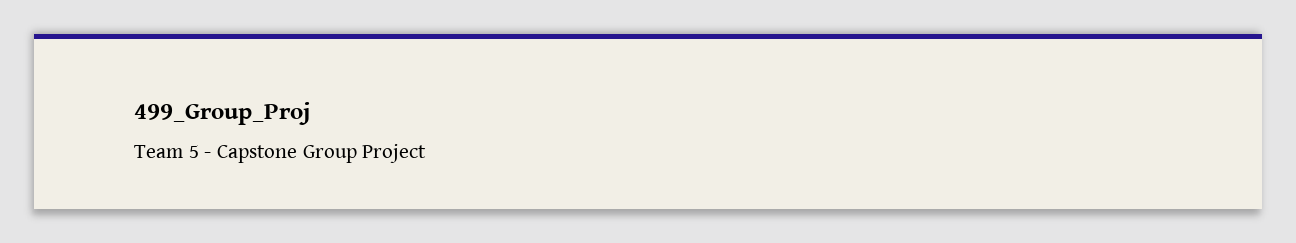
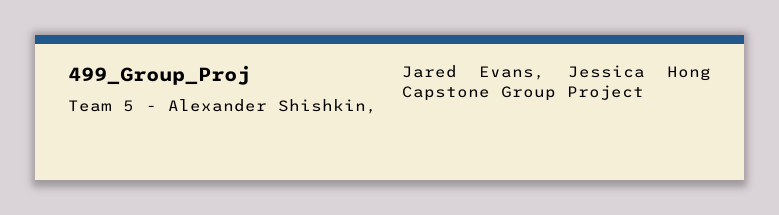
- Team 5 - Capstone Group Project
+ Team 5 - Alexander Shishkin, Jared Evans, Jessica Hong Capstone Group Project

